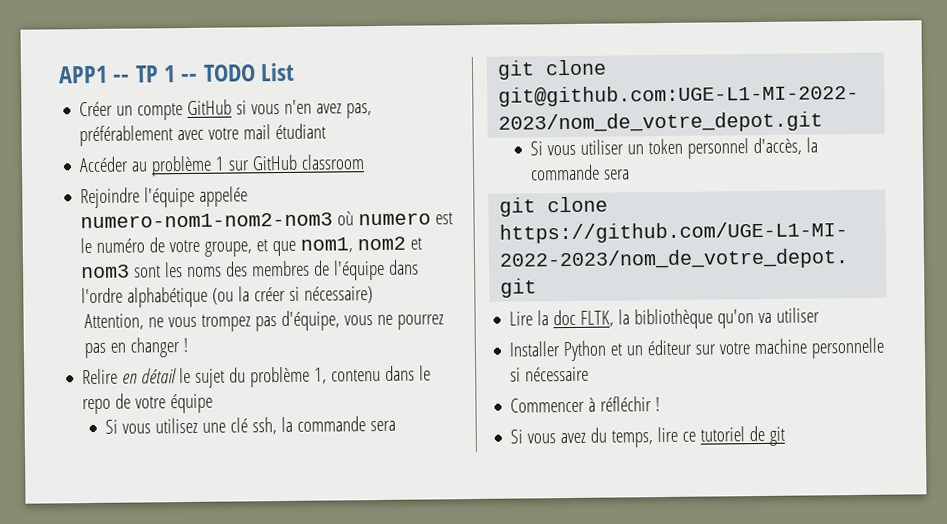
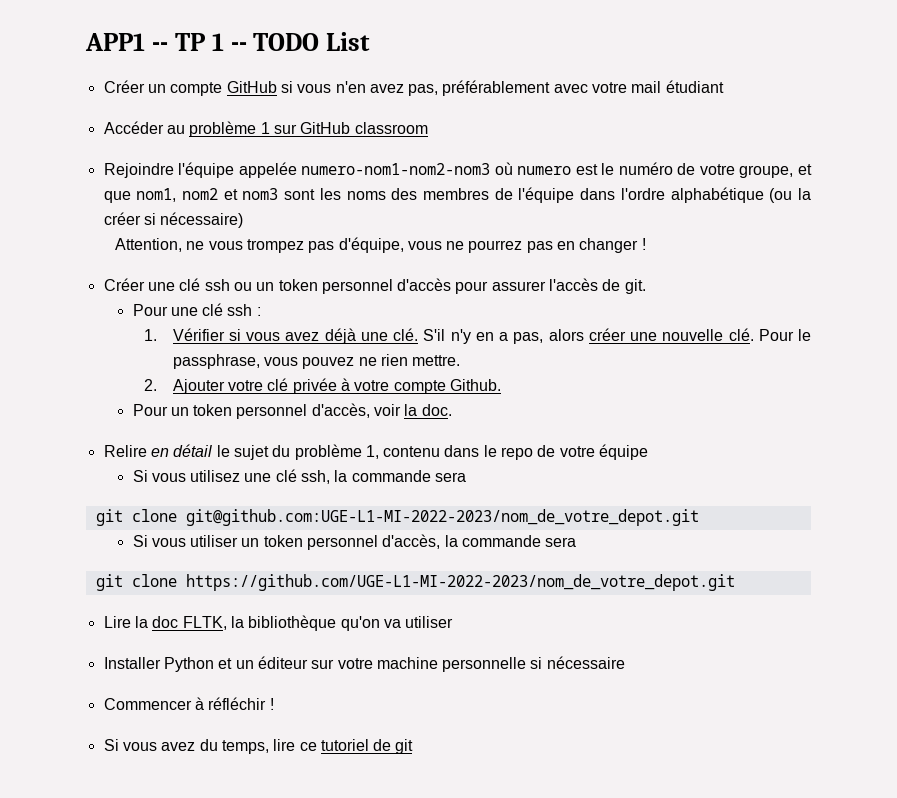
+ Créer une clé ssh ou un token personnel d'accès pour assurer l'accès de git.
+ Pour une clé ssh :
+ 1. Vérifier si vous avez déjà une clé. S'il n'y en a pas, alors créer une nouvelle clé. Pour le passphrase, vous pouvez ne rien mettre.
+ 2. Ajouter votre clé privée à votre compte Github.
+ Pour un token personnel d'accès, voir la doc.

